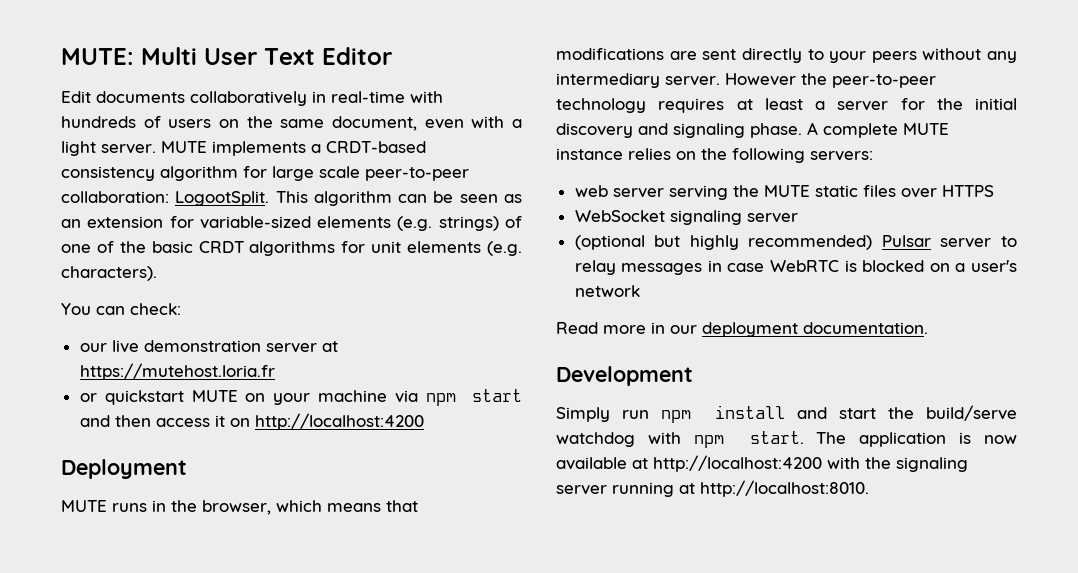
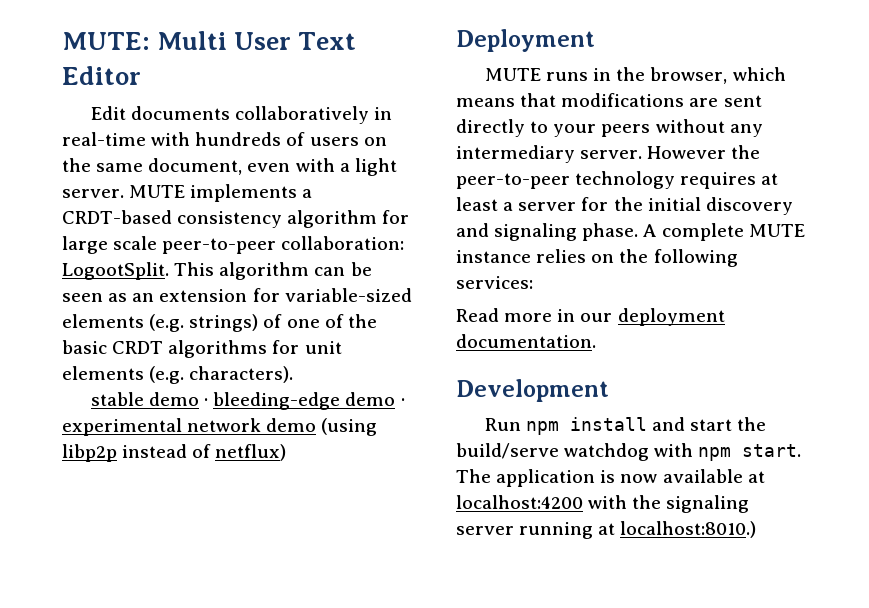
- You can check:
- our live demonstration server at https://mutehost.loria.fr
- or quickstart MUTE on your machine via npm start and then access it on http://localhost:4200
+ stable demo · bleeding-edge demo · experimental network demo (using libp2p instead of netflux)
- A complete MUTE instance relies on the following servers:
- web server serving the MUTE static files over HTTPS
- WebSocket signaling server
- (optional but highly recommended) Pulsar server to relay messages in case WebRTC is blocked on a user's network
+ A complete MUTE instance relies on the following services:
- Simply run npm install and start the build/serve watchdog with npm start.
+ Run npm install and start the build/serve watchdog with npm start.
- The application is now available at http://localhost:4200 with the signaling server running at http://localhost:8010.
+ The application is now available at localhost:4200 with the signaling server running at localhost:8010.)

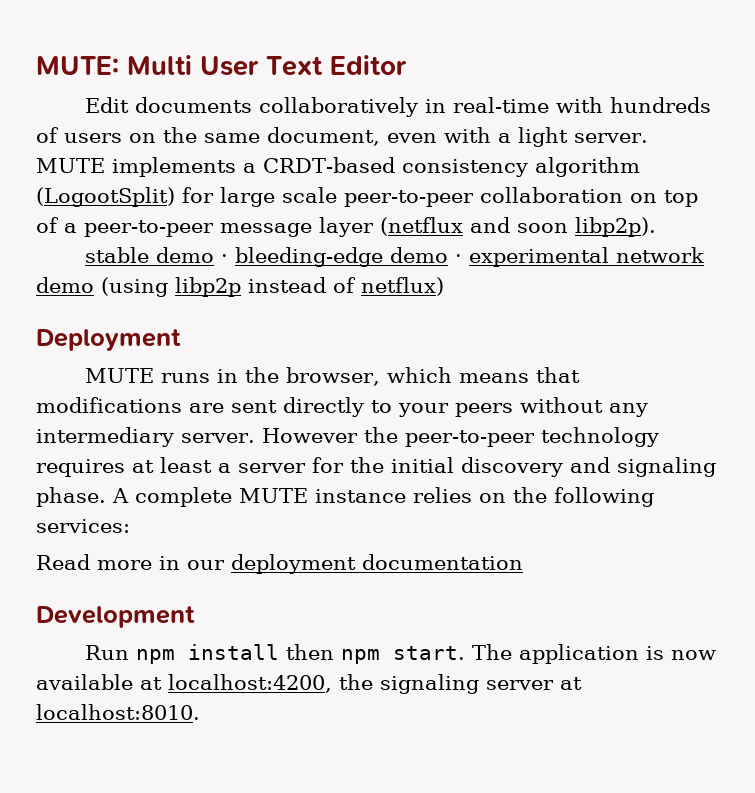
- MUTE implements a CRDT-based consistency algorithm for large scale peer-to-peer collaboration: LogootSplit. This algorithm can be seen as an extension for variable-sized elements (e.g. strings) of one of the basic CRDT algorithms for unit elements (e.g. characters).
+ MUTE implements a CRDT-based consistency algorithm (LogootSplit) for large scale peer-to-peer collaboration on top of a peer-to-peer message layer (netflux and soon libp2p).
- Read more in our deployment documentation.
+ Read more in our deployment documentation
- Run npm install and start the build/serve watchdog with npm start.
+ Run npm install then npm start.
- The application is now available at localhost:4200 with the signaling server running at localhost:8010.)
+ The application is now available at localhost:4200, the signaling server at localhost:8010.

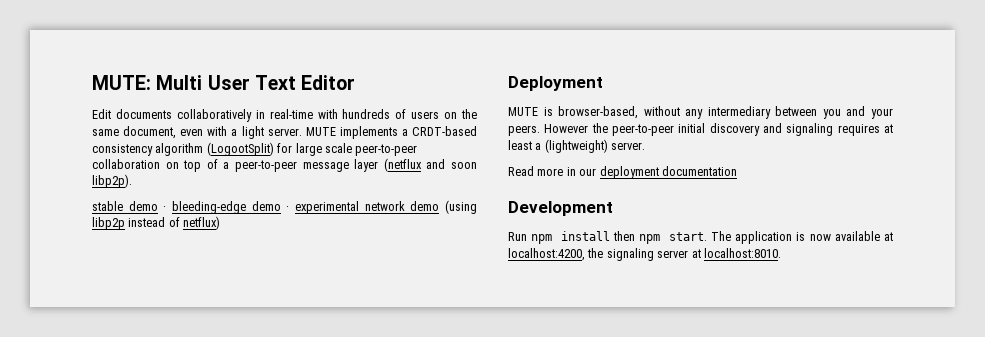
- MUTE runs in the browser, which means that modifications are sent directly to your peers without any intermediary server. However the peer-to-peer technology requires at least a server for the initial discovery and signaling phase. A complete MUTE instance relies on the following services:
+ MUTE is browser-based, without any intermediary between you and your peers. However the peer-to-peer initial discovery and signaling requires at least a (lightweight) server.

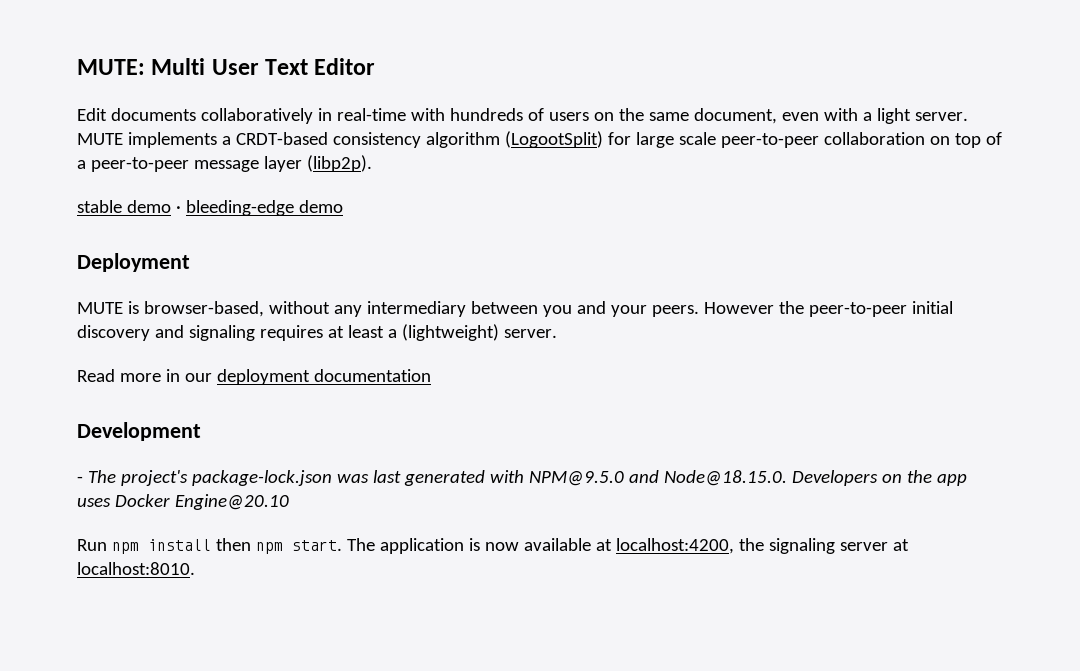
- MUTE implements a CRDT-based consistency algorithm (LogootSplit) for large scale peer-to-peer collaboration on top of a peer-to-peer message layer (netflux and soon libp2p).
+ MUTE implements a CRDT-based consistency algorithm (LogootSplit) for large scale peer-to-peer collaboration on top of a peer-to-peer message layer (libp2p).
- stable demo · bleeding-edge demo · experimental network demo (using libp2p instead of netflux)
+ stable demo · bleeding-edge demo
+ - The project's package-lock.json was last generated with NPM@9.5.0 and Node@18.15.0. Developers on the app uses Docker Engine@20.10

